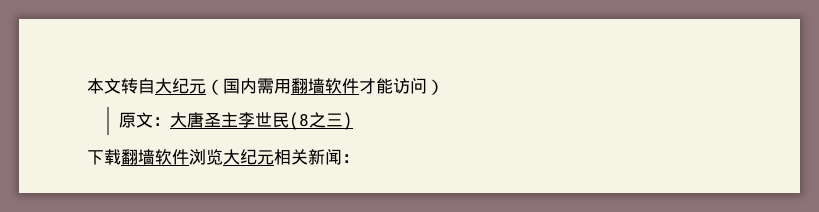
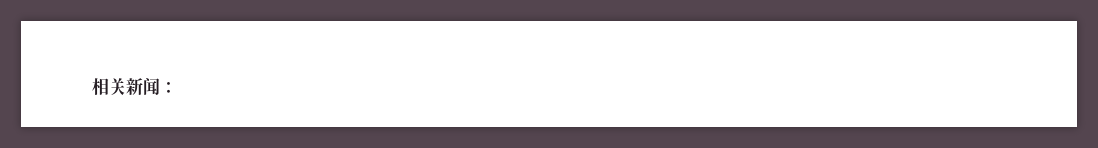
- 本文转自大纪元（国内需用翻墙软件才能访问）
- 原文：大唐圣主李世民(8之三)
- 下载翻墙软件浏览大纪元相关新闻：
+ 相关新闻：

